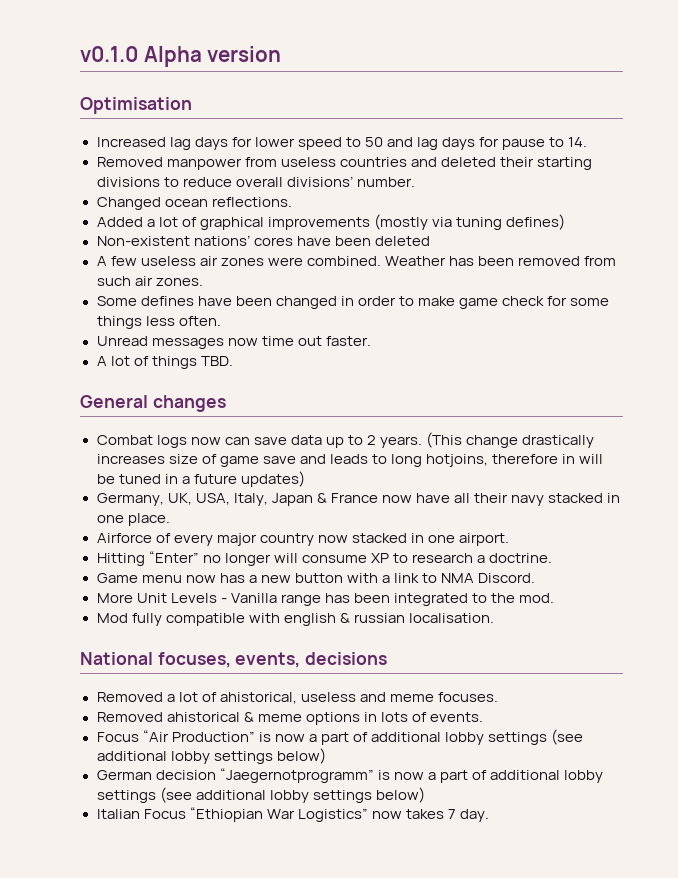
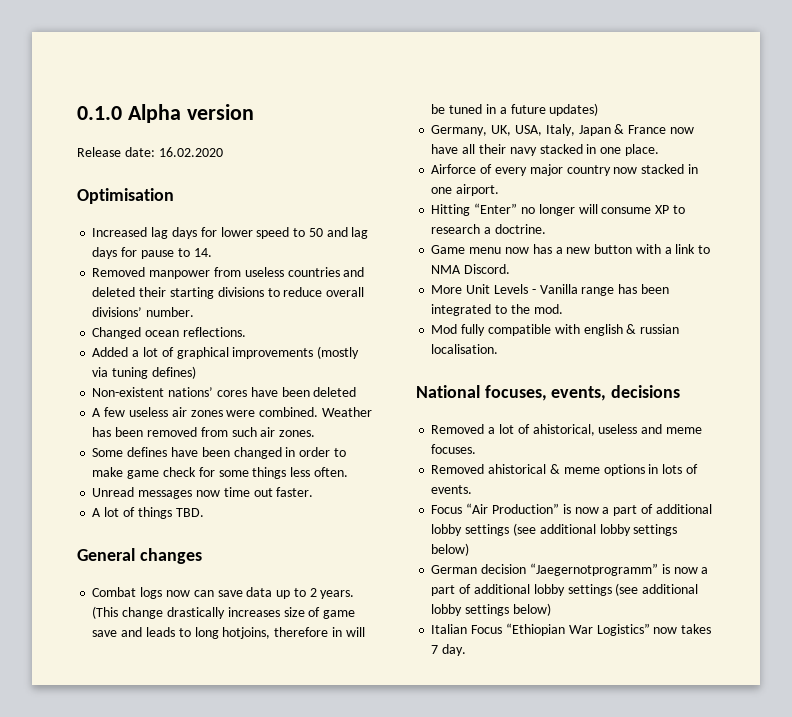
- v0.1.0 Alpha version
+ 0.1.0 Alpha version
+ Release date: 16.02.2020

